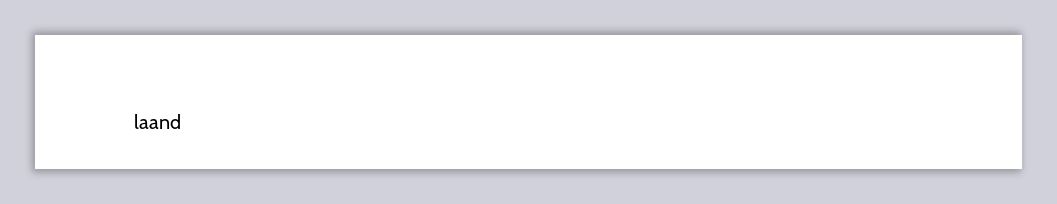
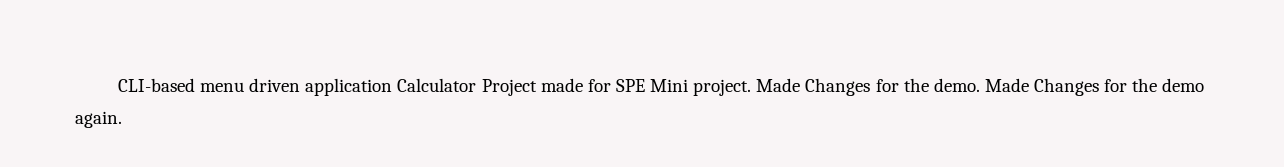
- laand
+ CLI-based menu driven application Calculator Project made for SPE Mini project. Made Changes for the demo. Made Changes for the demo again.

